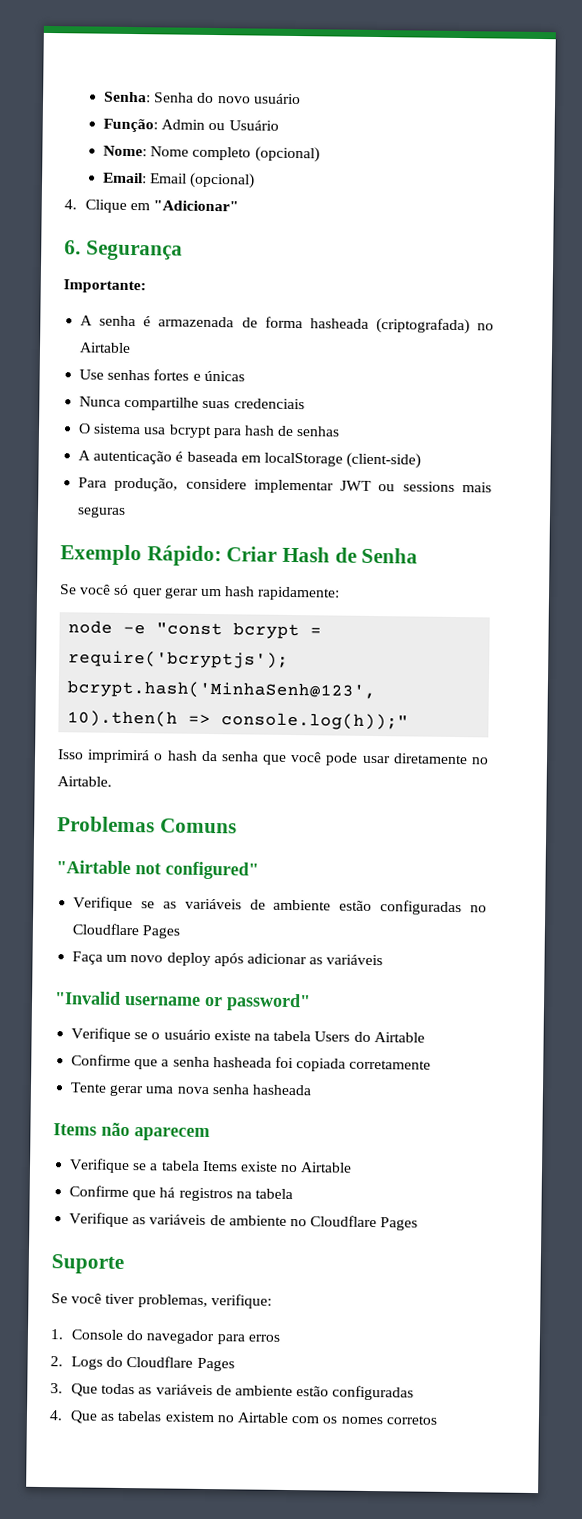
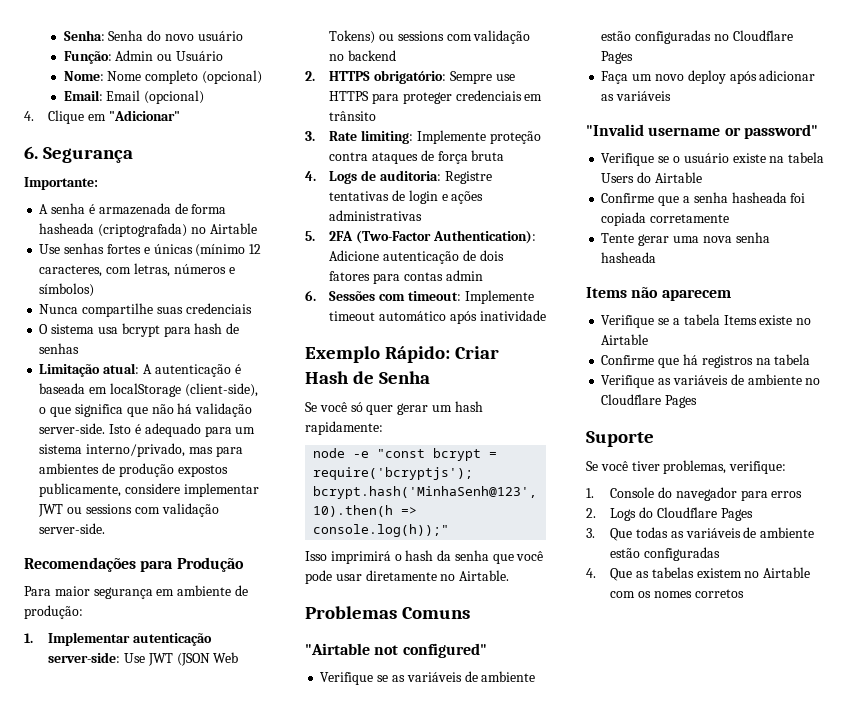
- Use senhas fortes e únicas
+ Use senhas fortes e únicas (mínimo 12 caracteres, com letras, números e símbolos)
- A autenticação é baseada em localStorage (client-side)
- Para produção, considere implementar JWT ou sessions mais seguras
+ Limitação atual: A autenticação é baseada em localStorage (client-side), o que significa que não há validação server-side. Isto é adequado para um sistema interno/privado, mas para ambientes de produção expostos publicamente, considere implementar JWT ou sessions com validação server-side.
+ Recomendações para Produção
+ Para maior segurança em ambiente de produção:
+ 1. Implementar autenticação server-side: Use JWT (JSON Web Tokens) ou sessions com validação no backend
+ 2. HTTPS obrigatório: Sempre use HTTPS para proteger credenciais em trânsito
+ 3. Rate limiting: Implemente proteção contra ataques de força bruta
+ 4. Logs de auditoria: Registre tentativas de login e ações administrativas
+ 5. 2FA (Two-Factor Authentication): Adicione autenticação de dois fatores para contas admin
+ 6. Sessões com timeout: Implemente timeout automático após inatividade

